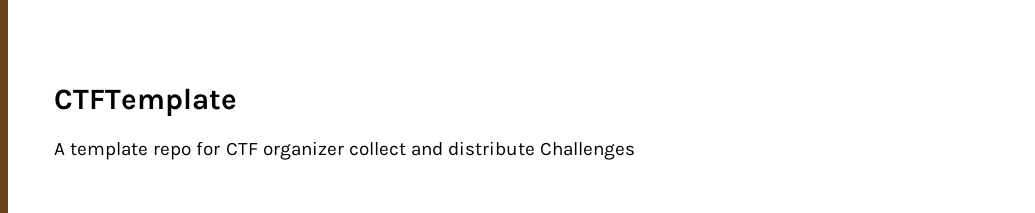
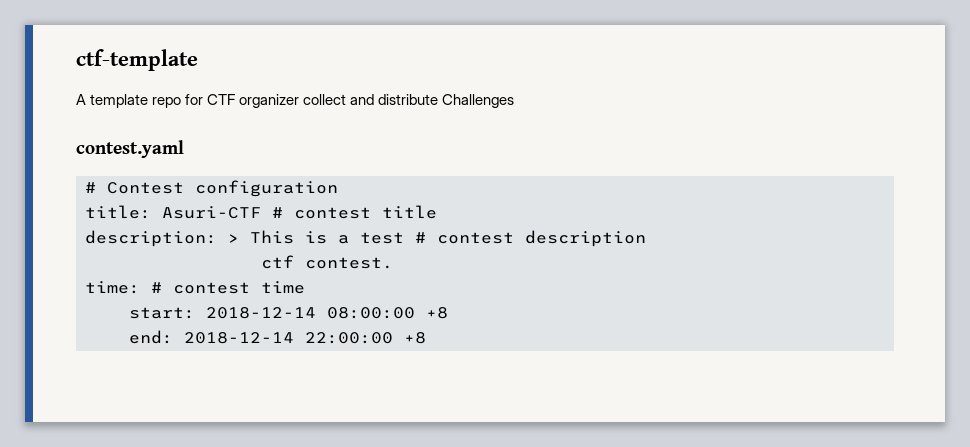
- CTFTemplate
+ ctf-template
+ contest.yaml
+ # Contest configuration
+ title: Asuri-CTF # contest title
+ description: > This is a test # contest description
+ ctf contest.
+ time: # contest time
+ start: 2018-12-14 08:00:00 +8
+ end: 2018-12-14 22:00:00 +8

